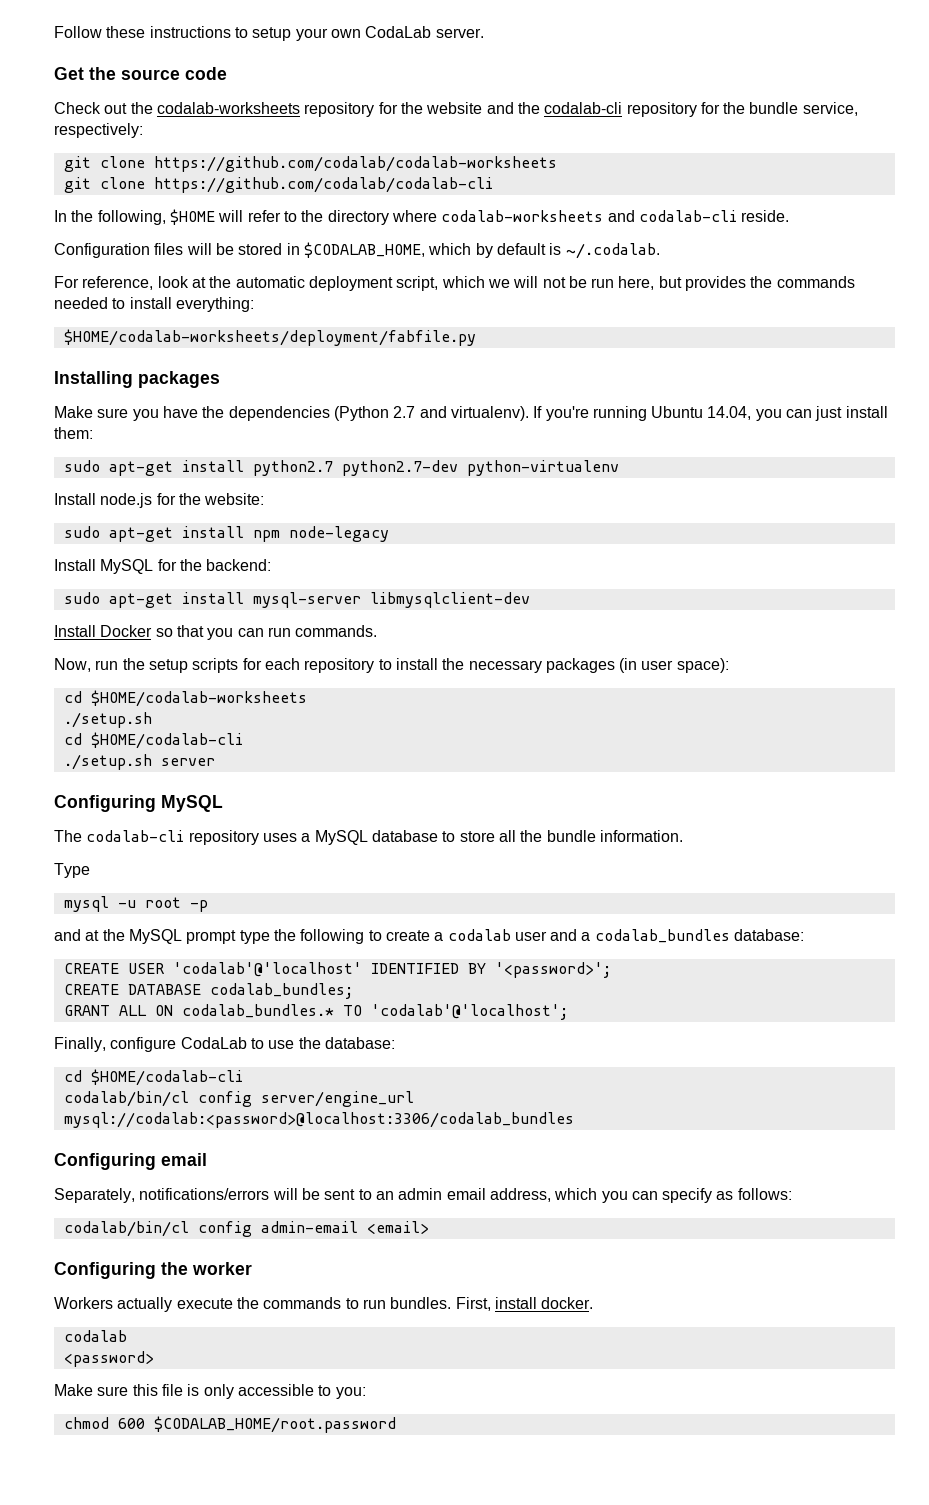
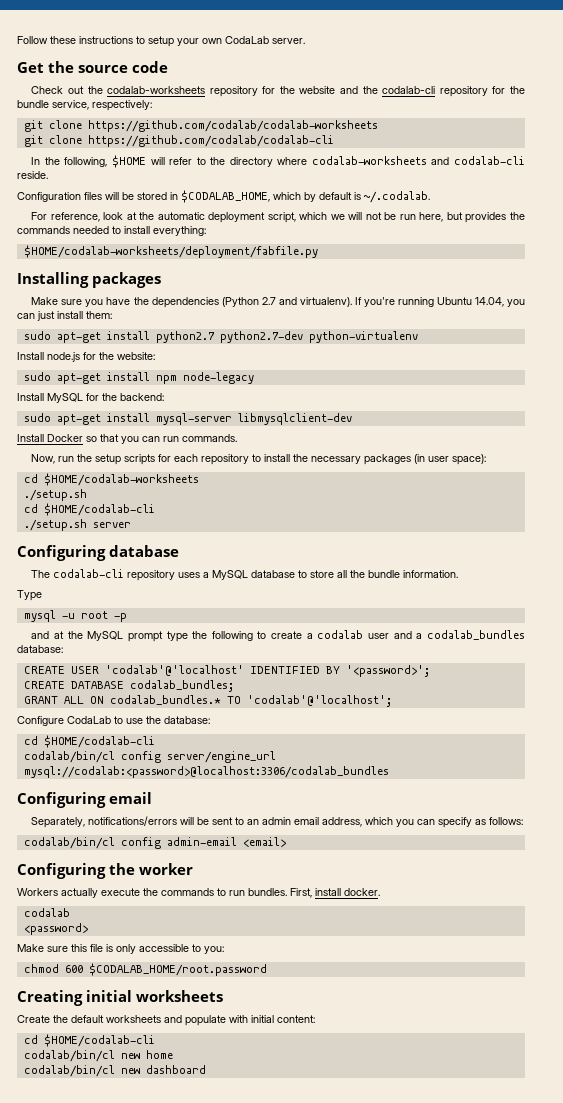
- Configuring MySQL
+ Configuring database
- Finally, configure CodaLab to use the database:
+ Configure CodaLab to use the database:
+ Creating initial worksheets
+ Create the default worksheets and populate with initial content:
+ cd $HOME/codalab-cli
+ codalab/bin/cl new home
+ codalab/bin/cl new dashboard

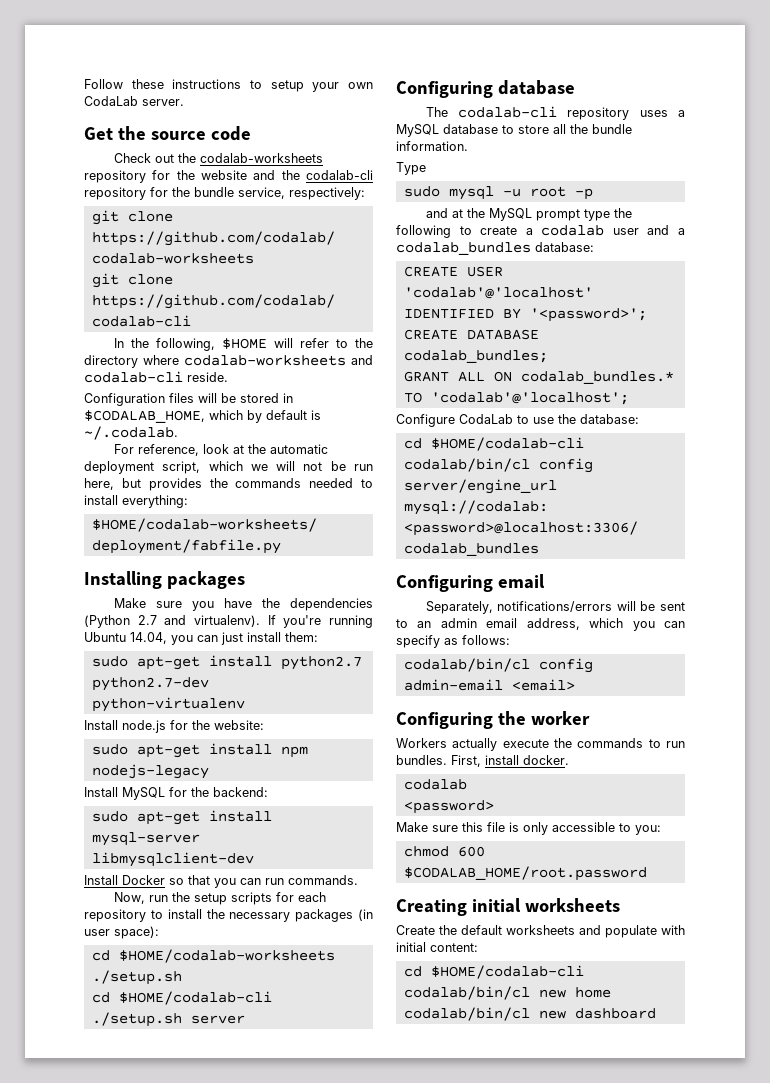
- sudo apt-get install npm node-legacy
+ sudo apt-get install npm nodejs-legacy
- mysql -u root -p
+ sudo mysql -u root -p

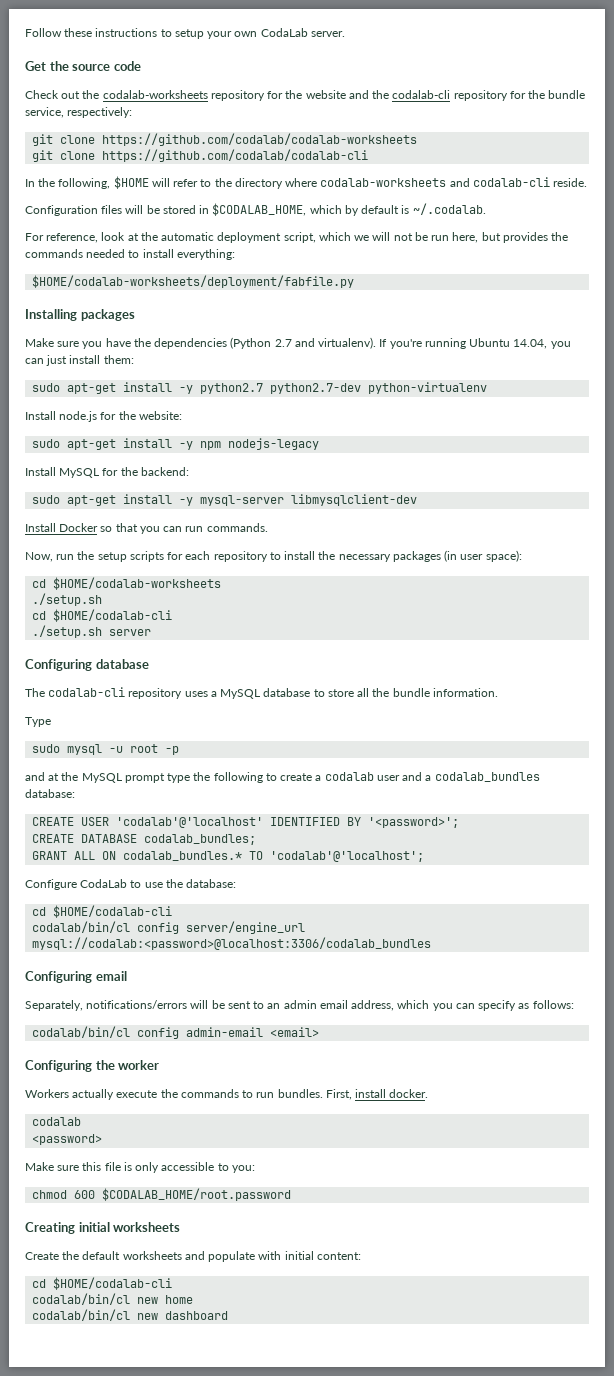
- sudo apt-get install python2.7 python2.7-dev python-virtualenv
+ sudo apt-get install -y python2.7 python2.7-dev python-virtualenv
- sudo apt-get install npm nodejs-legacy
+ sudo apt-get install -y npm nodejs-legacy
- sudo apt-get install mysql-server libmysqlclient-dev
+ sudo apt-get install -y mysql-server libmysqlclient-dev

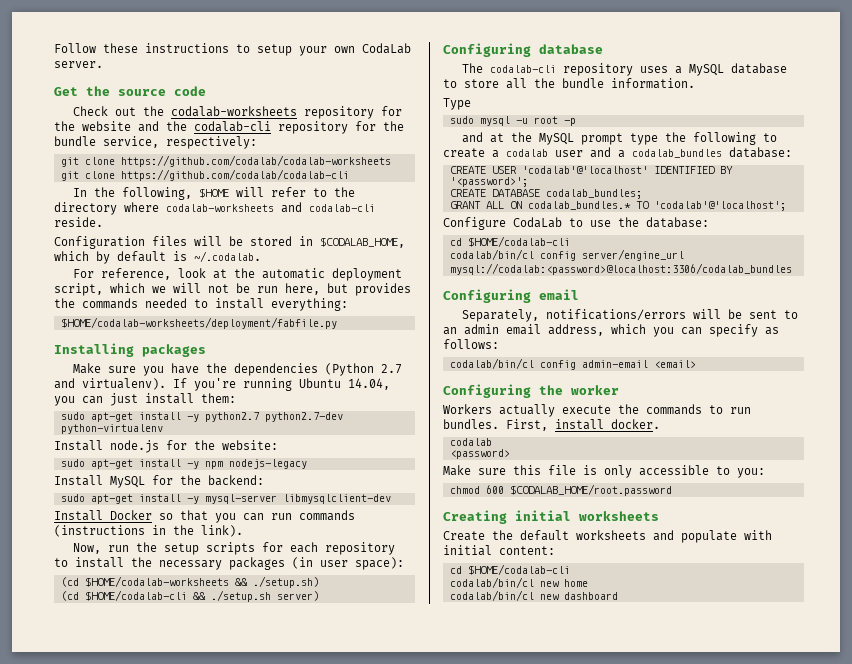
- Install Docker so that you can run commands.
+ Install Docker so that you can run commands (instructions in the link).
- cd $HOME/codalab-worksheets
- ./setup.sh
- cd $HOME/codalab-cli
- ./setup.sh server
+ (cd $HOME/codalab-worksheets && ./setup.sh)
+ (cd $HOME/codalab-cli && ./setup.sh server)

